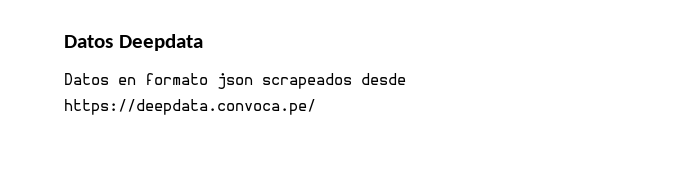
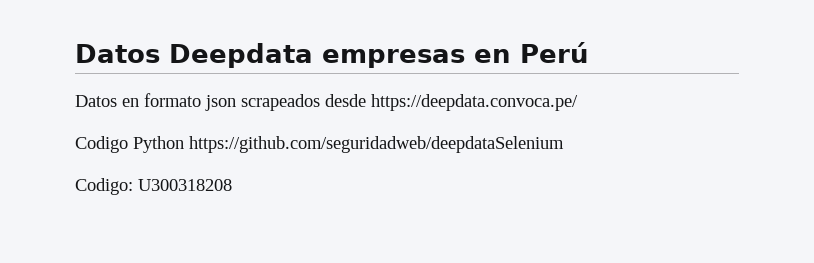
- Datos Deepdata
+ Datos Deepdata empresas en Perú
+ Codigo Python https://github.com/seguridadweb/deepdataSelenium
+ Codigo: U300318208

